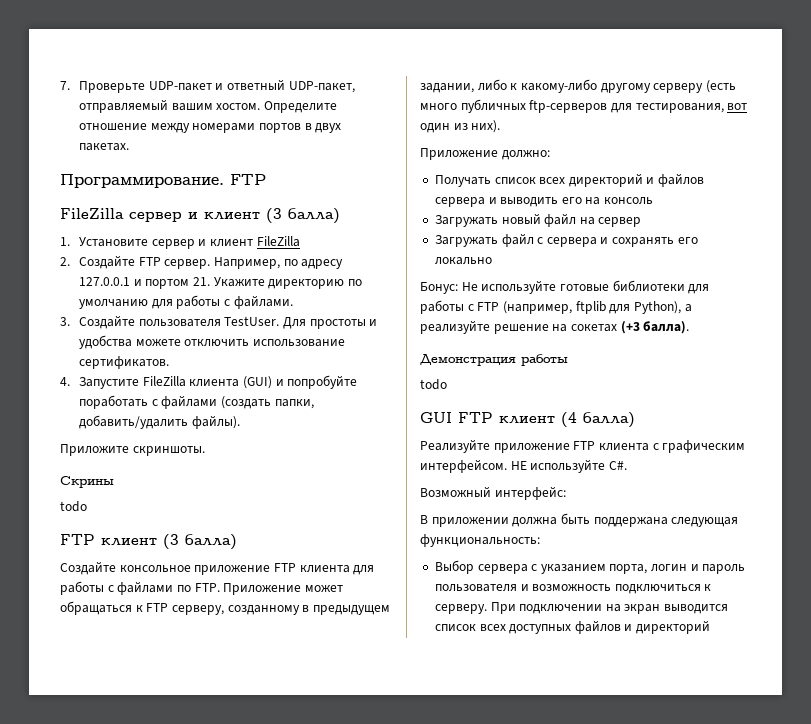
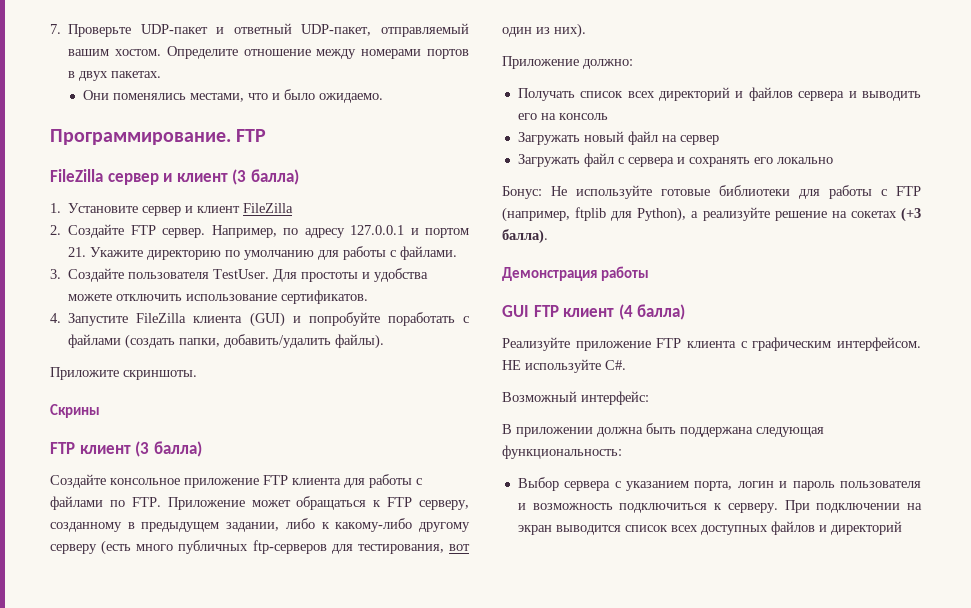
+ Они поменялись местами, что и было ожидаемо.
  Скрины
- todo
  Демонстрация работы
- todo

